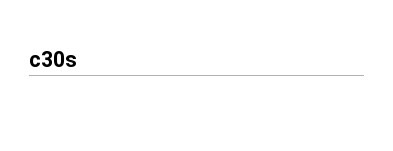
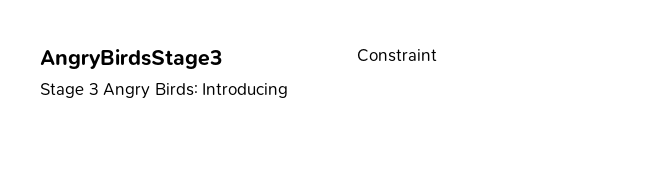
- c30s
+ AngryBirdsStage3
+ Stage 3 Angry Birds: Introducing Constraint

